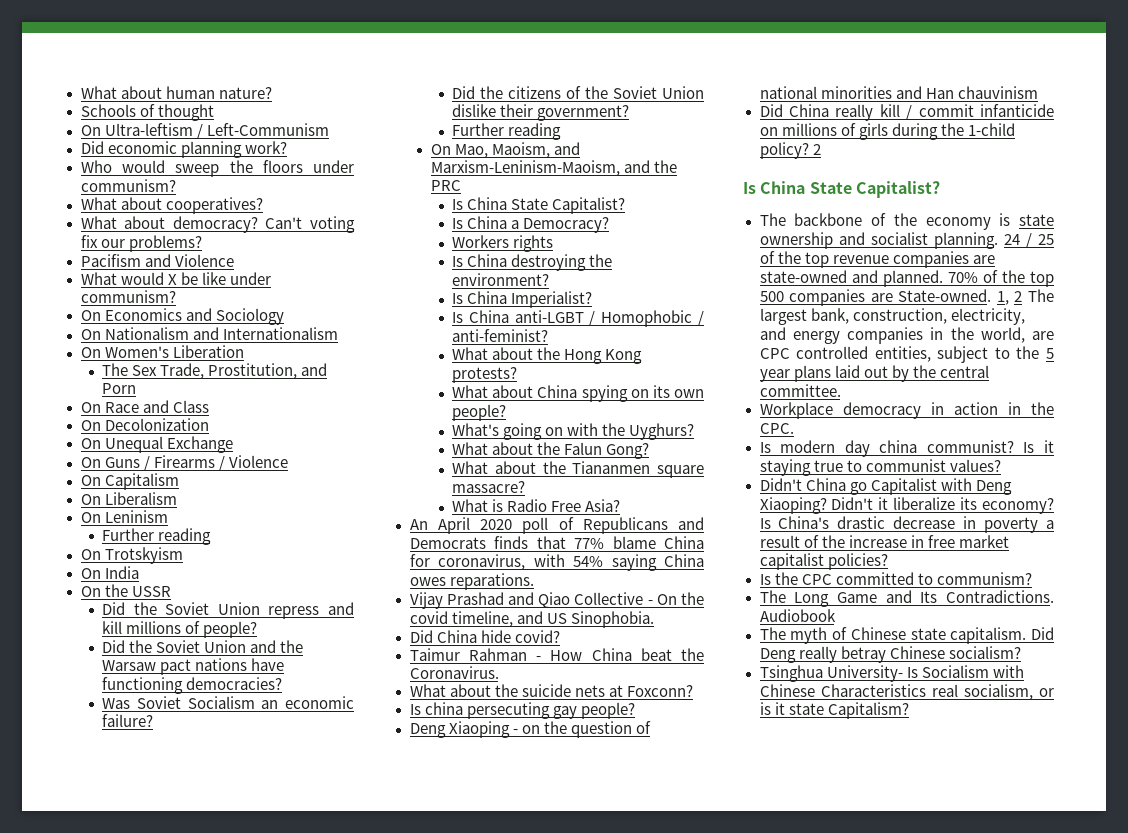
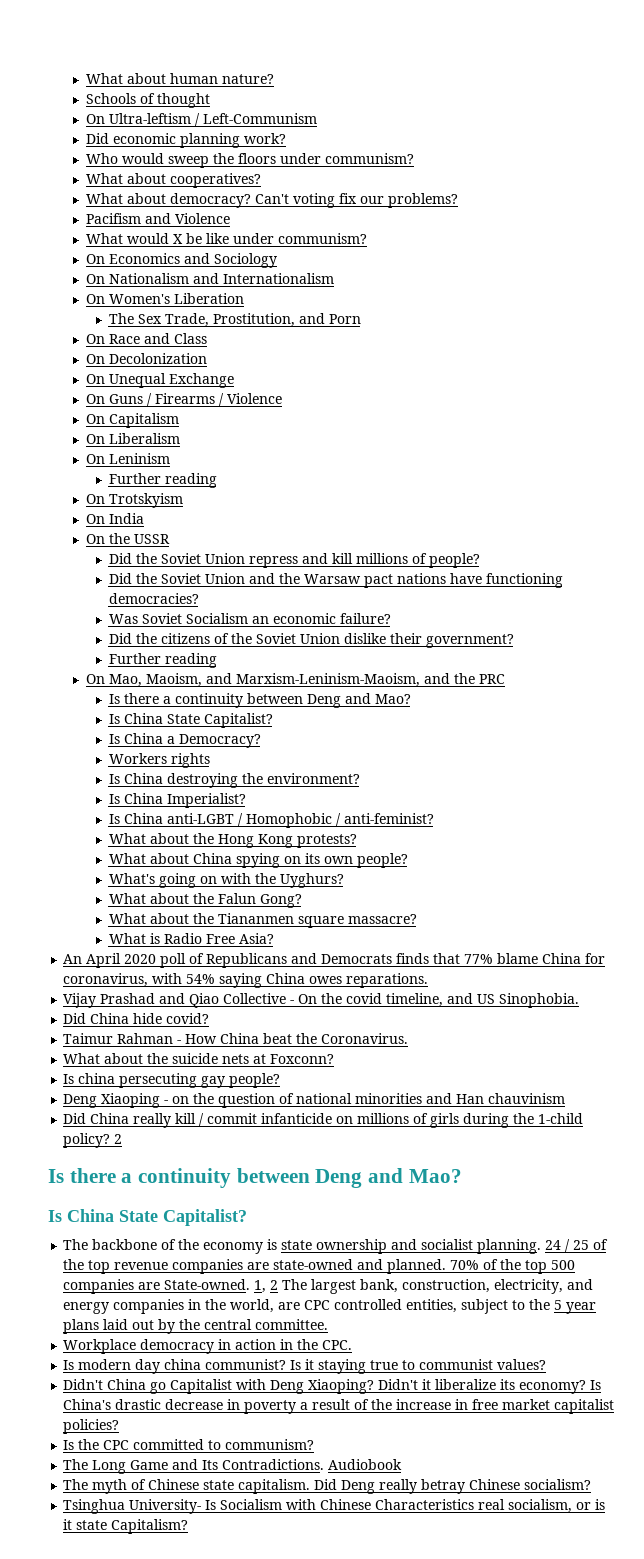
  On Mao, Maoism, and Marxism-Leninism-Maoism, and the PRC
+ Is there a continuity between Deng and Mao?
  Did China really kill / commit infanticide on millions of girls during the 1-child policy? 2
+ Is there a continuity between Deng and Mao?

